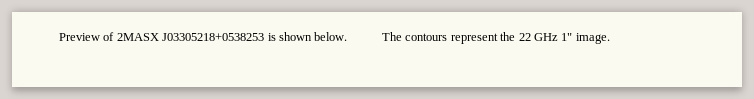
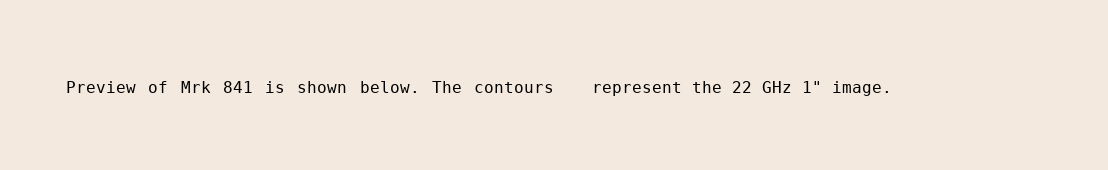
- Preview of 2MASX J03305218+0538253 is shown below.
+ Preview of Mrk 841 is shown below.

